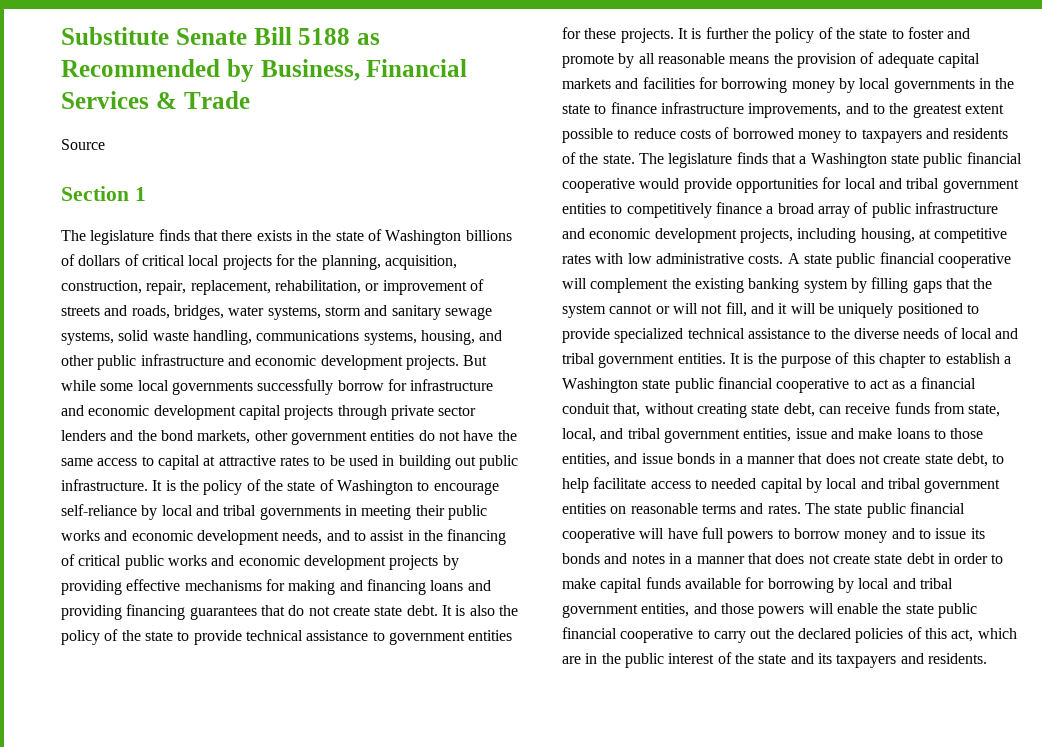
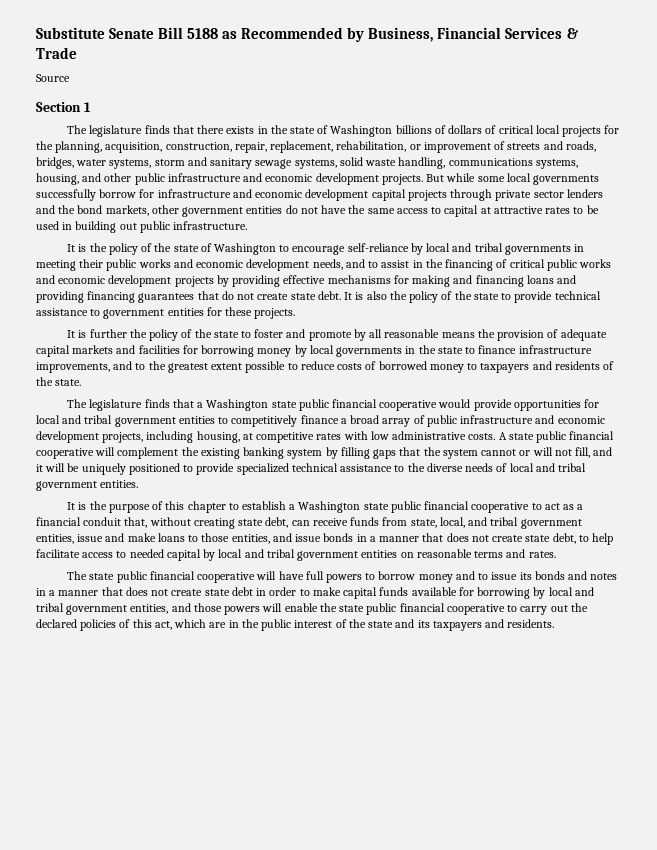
- But while some local governments successfully borrow for infrastructure and economic development capital projects through private sector lenders and the bond markets, other government entities do not have the same access to capital at attractive rates to be used in building out public infrastructure. It is the policy of the state of Washington to encourage self-reliance by local and tribal governments in meeting their public works and economic development needs, and to assist in the financing of critical public works and economic development projects by providing effective mechanisms for making and financing loans and providing financing guarantees that do not create state debt.
+ But while some local governments successfully borrow for infrastructure and economic development capital projects through private sector lenders and the bond markets, other government entities do not have the same access to capital at attractive rates to be used in building out public infrastructure.
+ It is the policy of the state of Washington to encourage self-reliance by local and tribal governments in meeting their public works and economic development needs, and to assist in the financing of critical public works and economic development projects by providing effective mechanisms for making and financing loans and providing financing guarantees that do not create state debt.
- It is also the policy of the state to provide technical assistance to government entities for these projects. It is further the policy of the state to foster and promote by all reasonable means the provision of adequate capital markets and facilities for borrowing money by local governments in the state to finance infrastructure improvements, and to the greatest extent possible to reduce costs of borrowed money to taxpayers and residents of the state. The legislature finds that a Washington state public financial cooperative would provide opportunities for local and tribal government entities to competitively finance a broad array of public infrastructure and economic development projects, including housing, at competitive rates with low administrative costs.
+ It is also the policy of the state to provide technical assistance to government entities for these projects.
+ It is further the policy of the state to foster and promote by all reasonable means the provision of adequate capital markets and facilities for borrowing money by local governments in the state to finance infrastructure improvements, and to the greatest extent possible to reduce costs of borrowed money to taxpayers and residents of the state.
+ The legislature finds that a Washington state public financial cooperative would provide opportunities for local and tribal government entities to competitively finance a broad array of public infrastructure and economic development projects, including housing, at competitive rates with low administrative costs.
- A state public financial cooperative will complement the existing banking system by filling gaps that the system cannot or will not fill, and it will be uniquely positioned to provide specialized technical assistance to the diverse needs of local and tribal government entities. It is the purpose of this chapter to establish a Washington state public financial cooperative to act as a financial conduit that, without creating state debt, can receive funds from state, local, and tribal government entities, issue and make loans to those entities, and issue bonds in a manner that does not create state debt, to help facilitate access to needed capital by local and tribal government entities on reasonable terms and rates. The state public financial cooperative will have full powers to borrow money and to issue its bonds and notes in a manner that does not create state debt in order to make capital funds available for borrowing by local and tribal government entities, and those powers will enable the state public financial cooperative to carry out the declared policies of this act, which are in the public interest of the state and its taxpayers and residents.
+ A state public financial cooperative will complement the existing banking system by filling gaps that the system cannot or will not fill, and it will be uniquely positioned to provide specialized technical assistance to the diverse needs of local and tribal government entities.
+ It is the purpose of this chapter to establish a Washington state public financial cooperative to act as a financial conduit that, without creating state debt, can receive funds from state, local, and tribal government entities, issue and make loans to those entities, and issue bonds in a manner that does not create state debt, to help facilitate access to needed capital by local and tribal government entities on reasonable terms and rates.
+ The state public financial cooperative will have full powers to borrow money and to issue its bonds and notes in a manner that does not create state debt in order to make capital funds available for borrowing by local and tribal government entities, and those powers will enable the state public financial cooperative to carry out the declared policies of this act, which are in the public interest of the state and its taxpayers and residents.

